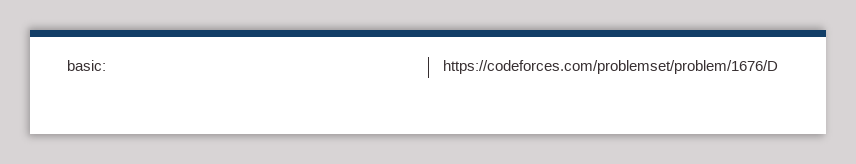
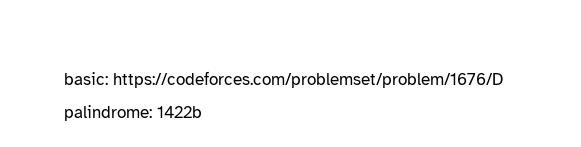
+ palindrome: 1422b

